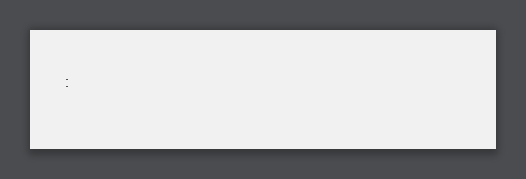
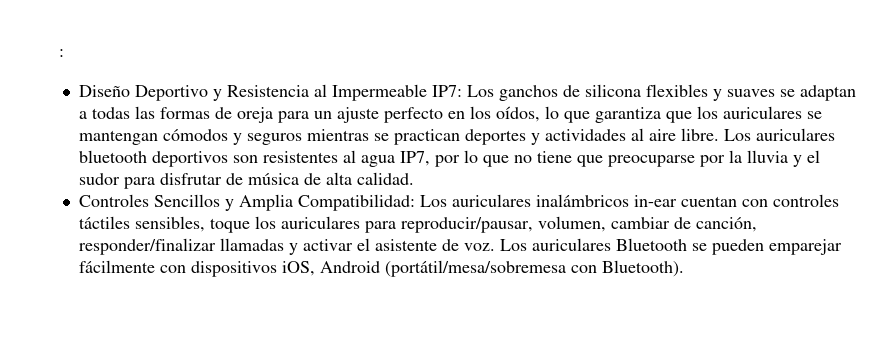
+ Diseño Deportivo y Resistencia al Impermeable IP7: Los ganchos de silicona flexibles y suaves se adaptan a todas las formas de oreja para un ajuste perfecto en los oídos, lo que garantiza que los auriculares se mantengan cómodos y seguros mientras se practican deportes y actividades al aire libre. Los auriculares bluetooth deportivos son resistentes al agua IP7, por lo que no tiene que preocuparse por la lluvia y el sudor para disfrutar de música de alta calidad.
+ Controles Sencillos y Amplia Compatibilidad: Los auriculares inalámbricos in-ear cuentan con controles táctiles sensibles, toque los auriculares para reproducir/pausar, volumen, cambiar de canción, responder/finalizar llamadas y activar el asistente de voz. Los auriculares Bluetooth se pueden emparejar fácilmente con dispositivos iOS, Android (portátil/mesa/sobremesa con Bluetooth).

